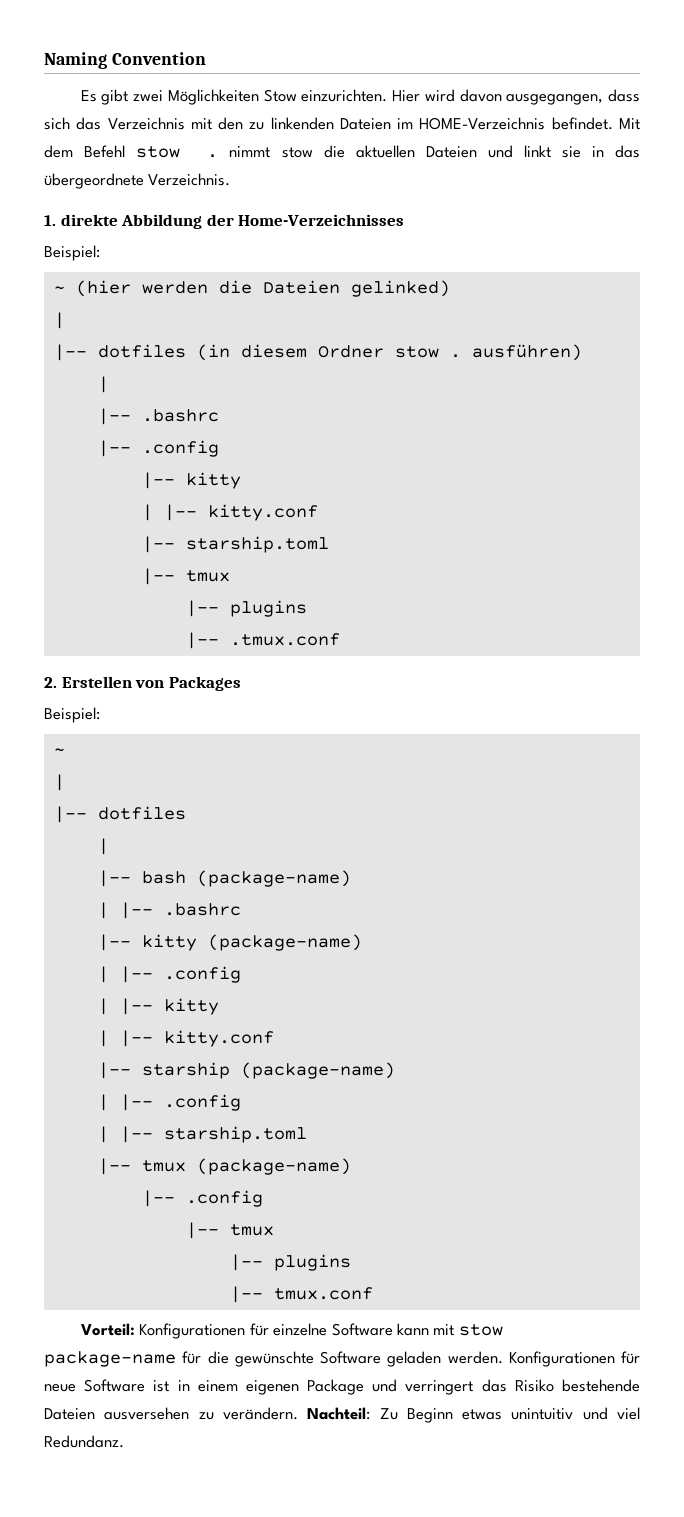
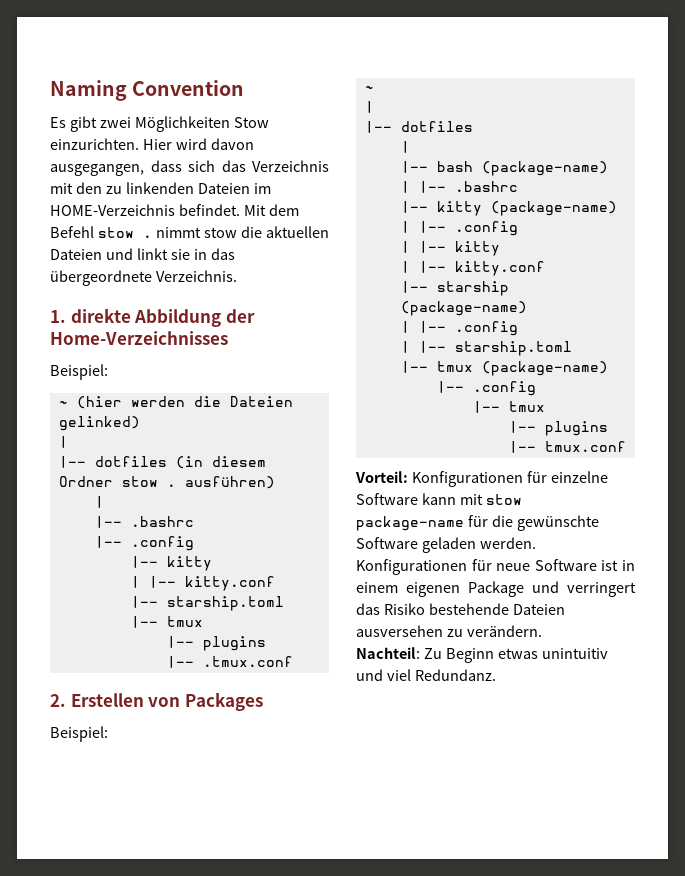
- Konfigurationen für neue Software ist in einem eigenen Package und verringert das Risiko bestehende Dateien ausversehen zu verändern. Nachteil: Zu Beginn etwas unintuitiv und viel Redundanz.
+ Konfigurationen für neue Software ist in einem eigenen Package und verringert das Risiko bestehende Dateien ausversehen zu verändern.
+ Nachteil: Zu Beginn etwas unintuitiv und viel Redundanz.

